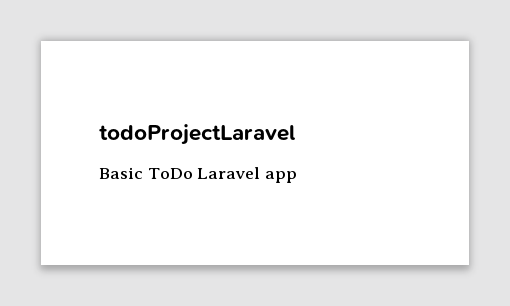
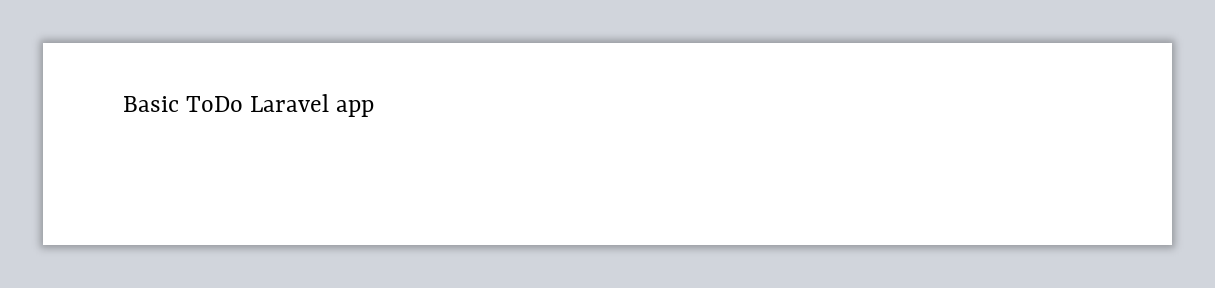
- todoProjectLaravel

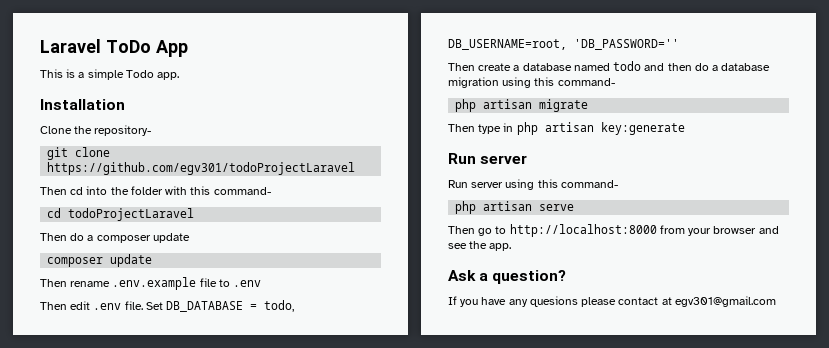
- Basic ToDo Laravel app
+ Laravel ToDo App
+ This is a simple Todo app.
+ Installation
+ Clone the repository-
+ git clone https://github.com/egv301/todoProjectLaravel
+ Then cd into the folder with this command-
+ cd todoProjectLaravel
+ Then do a composer update
+ composer update
+ Then rename .env.example file to .env
+ Then edit .env file. Set DB_DATABASE = todo, DB_USERNAME=root, 'DB_PASSWORD=''
+ Then create a database named todo and then do a database migration using this command-
+ php artisan migrate
+ Then type in php artisan key:generate
+ Run server
+ Run server using this command-
+ php artisan serve
+ Then go to http://localhost:8000 from your browser and see the app.
+ Ask a question?
+ If you have any quesions please contact at egv301@gmail.com

